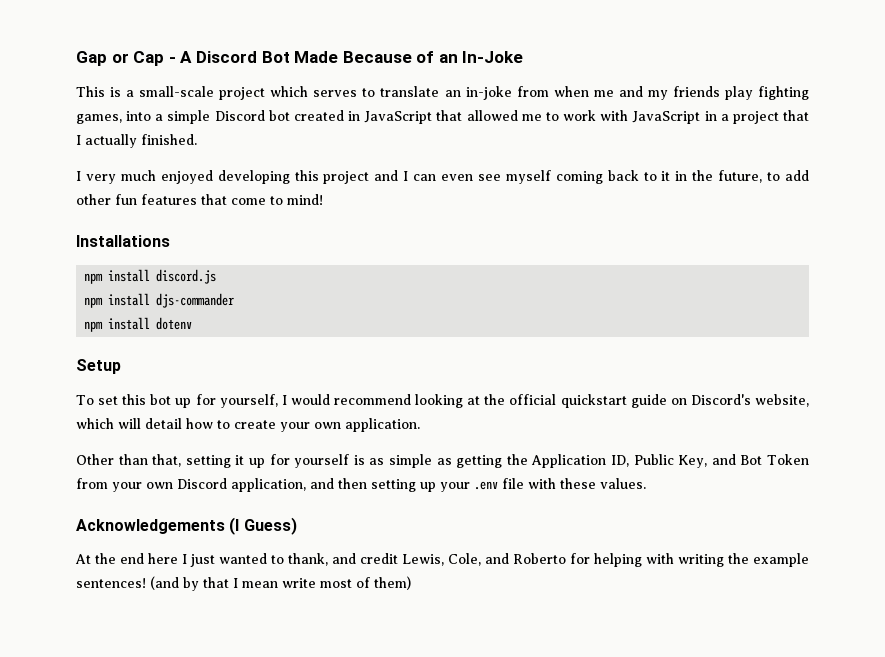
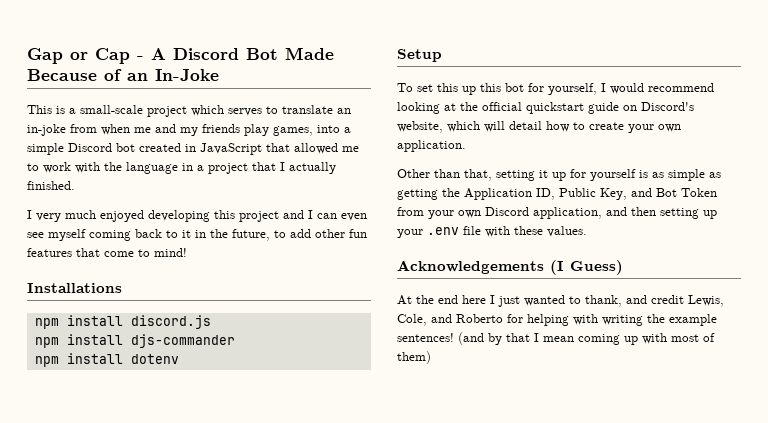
- This is a small-scale project which serves to translate an in-joke from when me and my friends play fighting games, into a simple Discord bot created in JavaScript that allowed me to work with JavaScript in a project that I actually finished.
+ This is a small-scale project which serves to translate an in-joke from when me and my friends play games, into a simple Discord bot created in JavaScript that allowed me to work with the language in a project that I actually finished.
- To set this bot up for yourself, I would recommend looking at the official quickstart guide on Discord's website, which will detail how to create your own application.
+ To set this up this bot for yourself, I would recommend looking at the official quickstart guide on Discord's website, which will detail how to create your own application.
- (and by that I mean write most of them)
+ (and by that I mean coming up with most of them)

